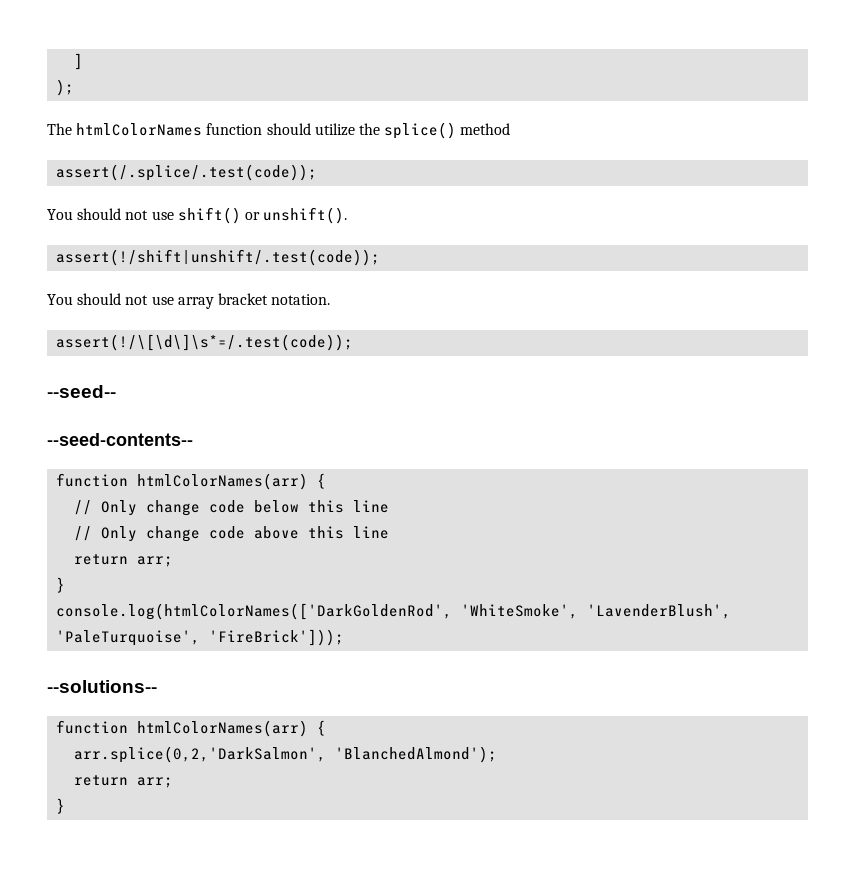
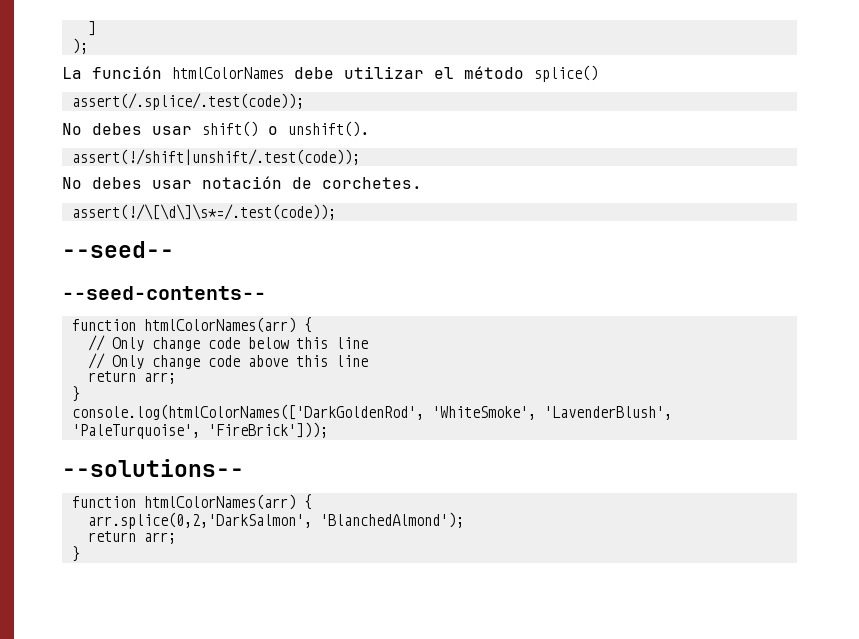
- The htmlColorNames function should utilize the splice() method
+ La función htmlColorNames debe utilizar el método splice()
- You should not use shift() or unshift().
+ No debes usar shift() o unshift().
  assert(!/shift|unshift/.test(code));
- You should not use array bracket notation.
+ No debes usar notación de corchetes.

